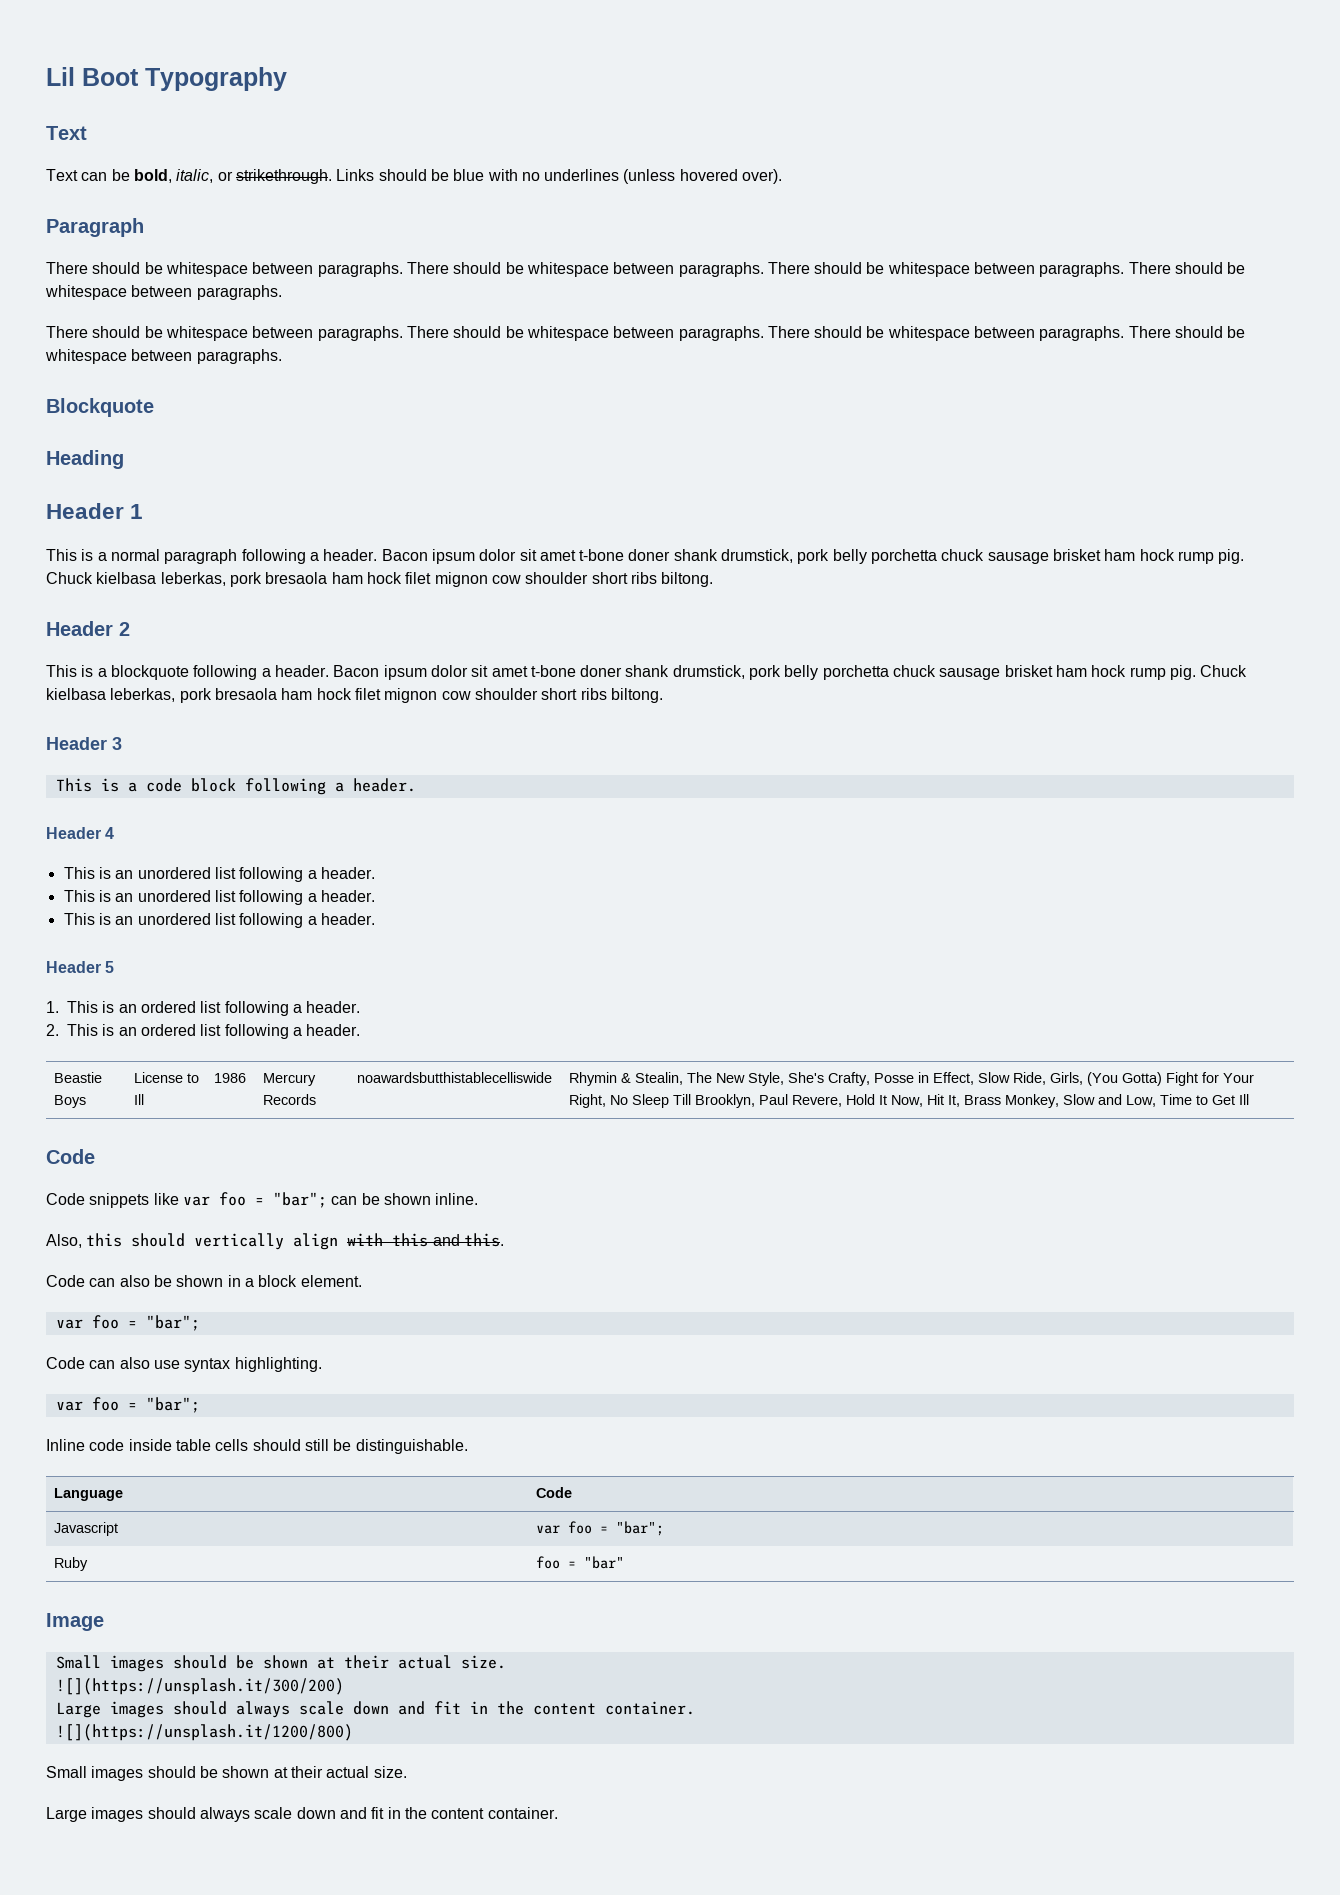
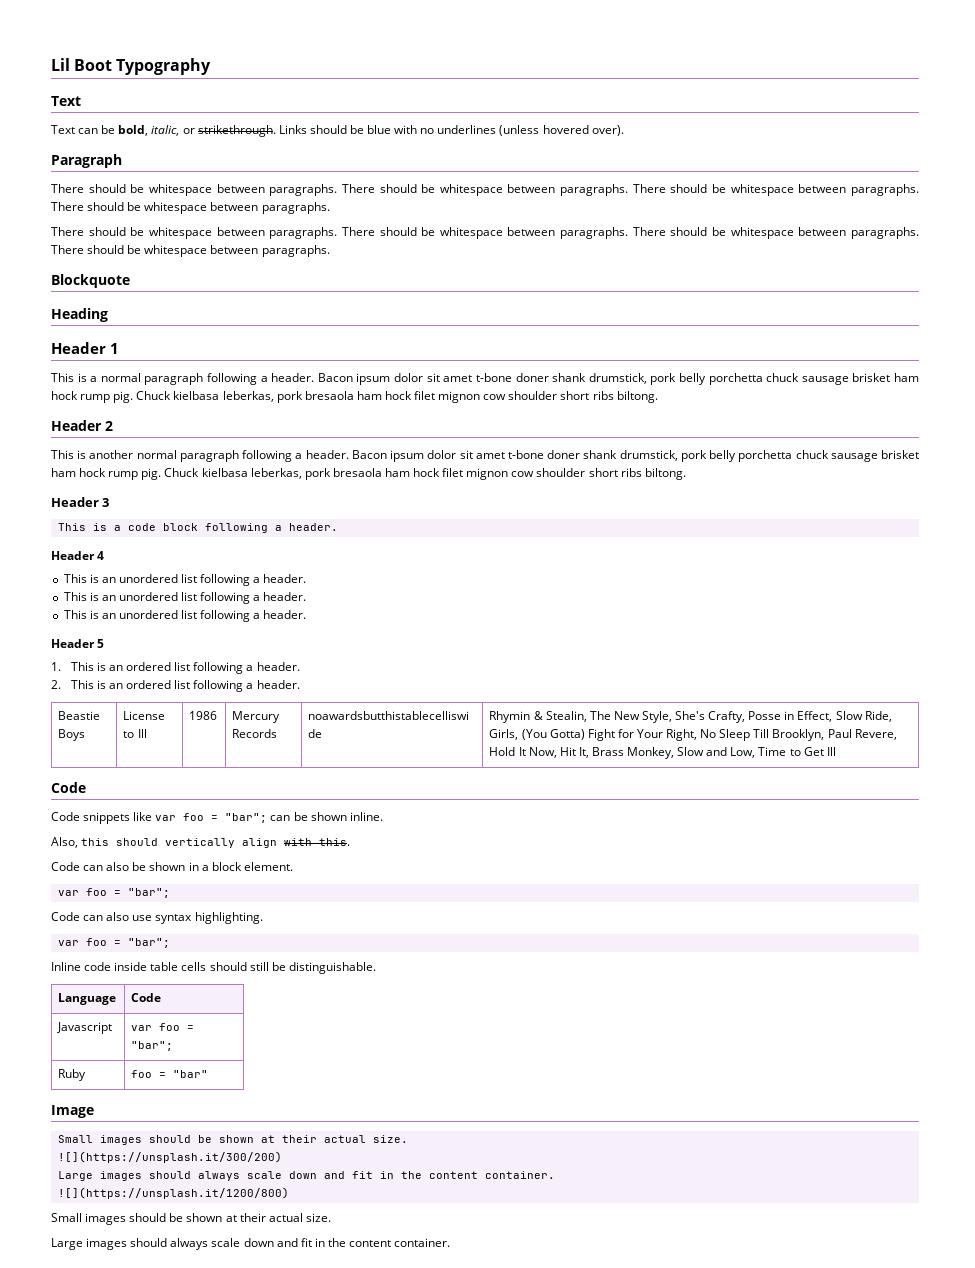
- This is a blockquote following a header.
+ This is another normal paragraph following a header.
- Also, this should vertically align with this and this.
+ Also, this should vertically align with this.

